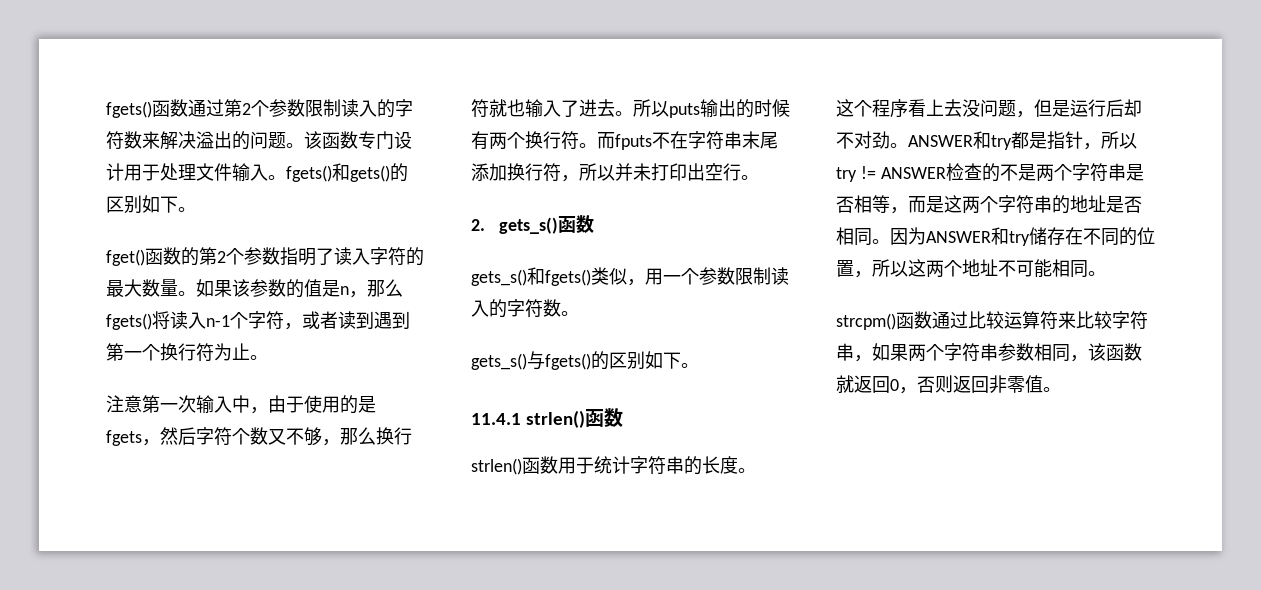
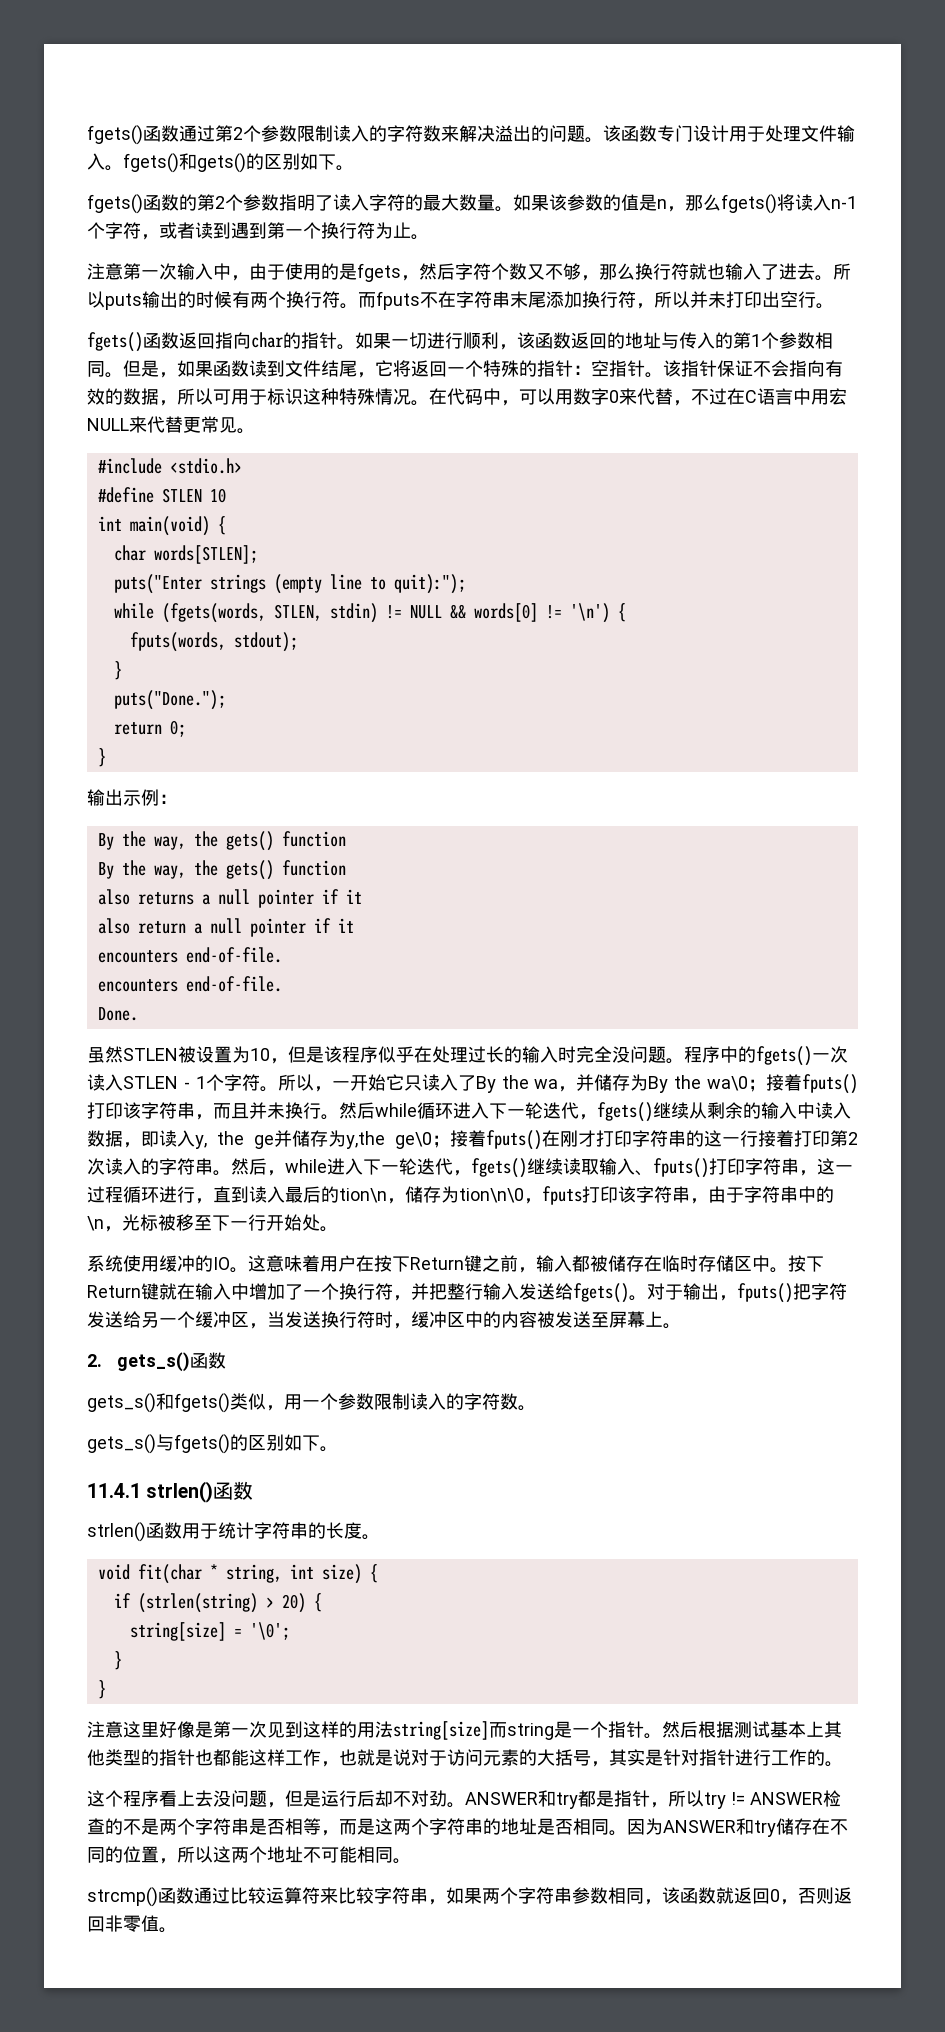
- fget()函数的第2个参数指明了读入字符的最大数量。
+ fgets()函数的第2个参数指明了读入字符的最大数量。
+ fgets()函数返回指向char的指针。如果一切进行顺利，该函数返回的地址与传入的第1个参数相同。但是，如果函数读到文件结尾，它将返回一个特殊的指针：空指针。该指针保证不会指向有效的数据，所以可用于标识这种特殊情况。在代码中，可以用数字0来代替，不过在C语言中用宏NULL来代替更常见。
+ #include <stdio.h>
+ #define STLEN 10
+ int main(void) {
+ char words[STLEN];
+ puts("Enter strings (empty line to quit):");
+ while (fgets(words, STLEN, stdin) != NULL && words[0] != '\n') {
+ fputs(words, stdout);
+ }
+ puts("Done.");
+ return 0;
+ }
+ 输出示例：
+ By the way, the gets() function
+ By the way, the gets() function
+ also returns a null pointer if it
+ also return a null pointer if it
+ encounters end-of-file.
+ encounters end-of-file.
+ Done.
+ 虽然STLEN被设置为10，但是该程序似乎在处理过长的输入时完全没问题。程序中的fgets()一次读入STLEN - 1个字符。所以，一开始它只读入了By the wa，并储存为By the wa\0；接着fputs()打印该字符串，而且并未换行。然后while循环进入下一轮迭代，fgets()继续从剩余的输入中读入数据，即读入y, the ge并储存为y,the ge\0；接着fputs()在刚才打印字符串的这一行接着打印第2次读入的字符串。然后，while进入下一轮迭代，fgets()继续读取输入、fputs()打印字符串，这一过程循环进行，直到读入最后的tion\n，储存为tion\n\0，fputs打印该字符串，由于字符串中的\n，光标被移至下一行开始处。
+ 系统使用缓冲的IO。这意味着用户在按下Return键之前，输入都被储存在临时存储区中。按下Return键就在输入中增加了一个换行符，并把整行输入发送给fgets()。对于输出，fputs()把字符发送给另一个缓冲区，当发送换行符时，缓冲区中的内容被发送至屏幕上。
+ void fit(char * string, int size) {
+ if (strlen(string) > 20) {
+ string[size] = '\0';
+ }
+ }
+ 注意这里好像是第一次见到这样的用法string[size]而string是一个指针。然后根据测试基本上其他类型的指针也都能这样工作，也就是说对于访问元素的大括号，其实是针对指针进行工作的。
- strcpm()函数通过比较运算符来比较字符串，如果两个字符串参数相同，该函数就返回0，否则返回非零值。
+ strcmp()函数通过比较运算符来比较字符串，如果两个字符串参数相同，该函数就返回0，否则返回非零值。

